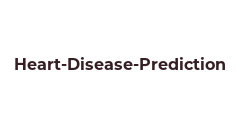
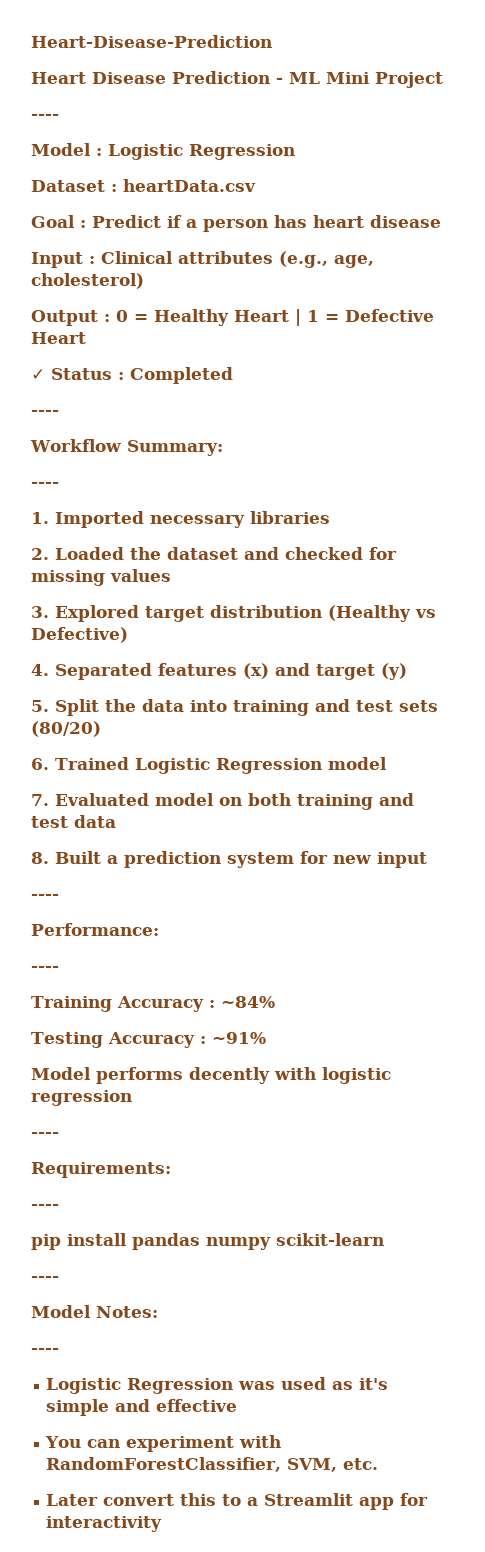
+ Heart Disease Prediction - ML Mini Project
+ ----
+ Model : Logistic Regression
+ Dataset : heartData.csv
+ Goal : Predict if a person has heart disease
+ Input : Clinical attributes (e.g., age, cholesterol)
+ Output : 0 = Healthy Heart | 1 = Defective Heart
+ ✓ Status : Completed
+ ----
+ Workflow Summary:
+ ----
+ 1. Imported necessary libraries
+ 2. Loaded the dataset and checked for missing values
+ 3. Explored target distribution (Healthy vs Defective)
+ 4. Separated features (x) and target (y)
+ 5. Split the data into training and test sets (80/20)
+ 6. Trained Logistic Regression model
+ 7. Evaluated model on both training and test data
+ 8. Built a prediction system for new input
+ ----
+ Performance:
+ ----
+ Training Accuracy : ~84%
+ Testing Accuracy : ~91%
+ Model performs decently with logistic regression
+ ----
+ Requirements:
+ ----
+ pip install pandas numpy scikit-learn
+ ----
+ Model Notes:
+ ----
+ Logistic Regression was used as it's simple and effective
+ You can experiment with RandomForestClassifier, SVM, etc.
+ Later convert this to a Streamlit app for interactivity

